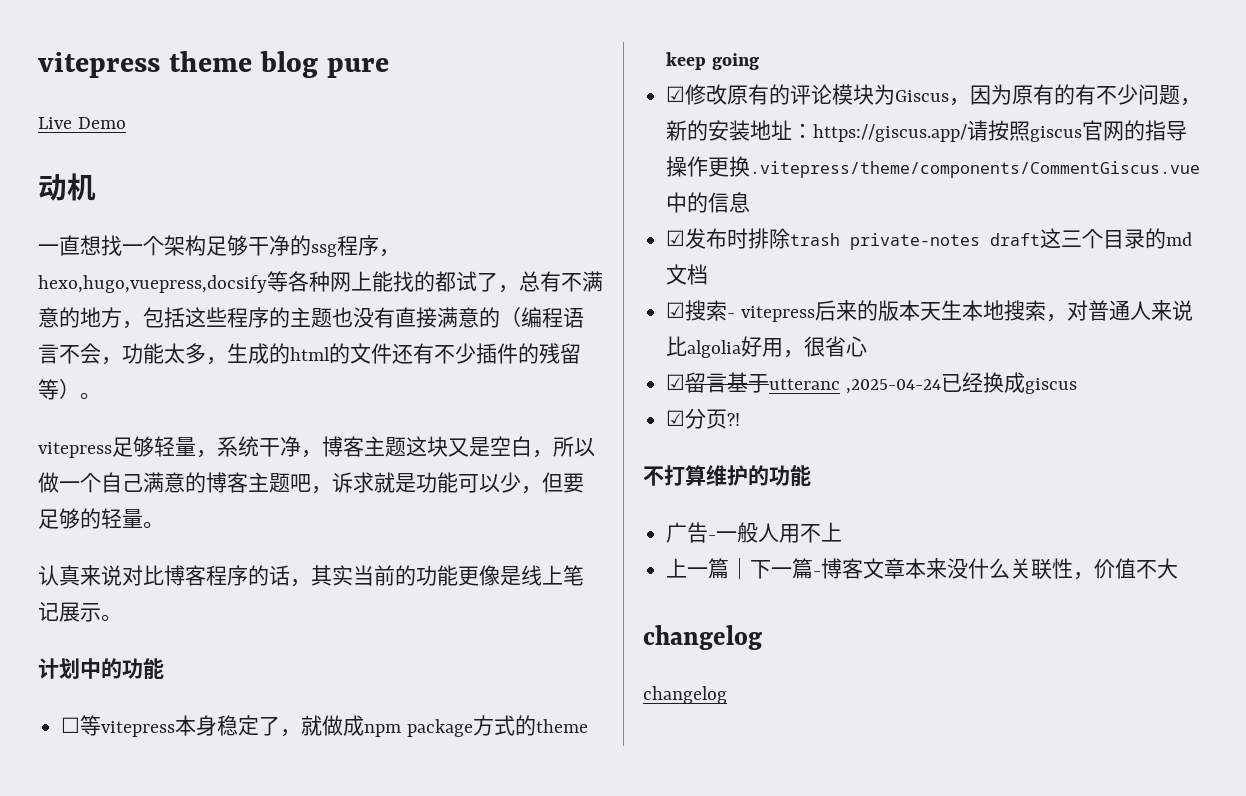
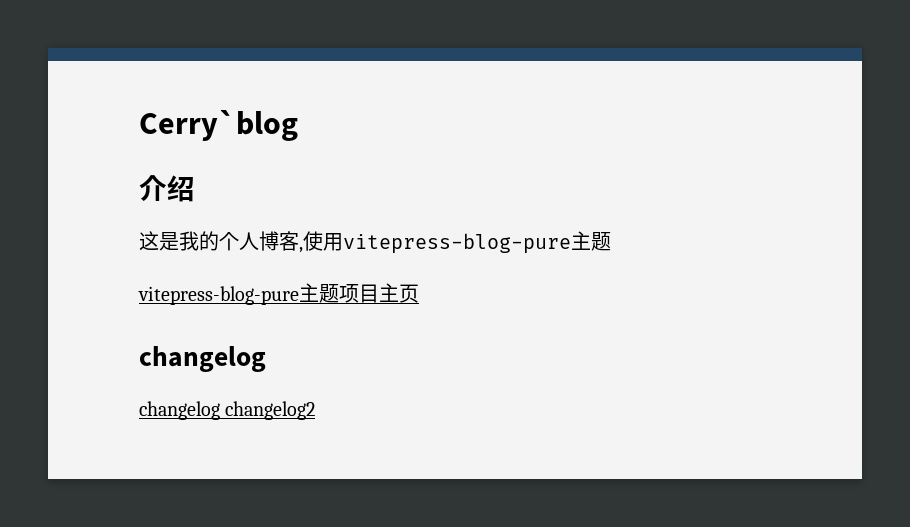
- vitepress theme blog pure
- Live Demo
- 动机
- 一直想找一个架构足够干净的ssg程序，hexo,hugo,vuepress,docsify等各种网上能找的都试了，总有不满意的地方，包括这些程序的主题也没有直接满意的（编程语言不会，功能太多，生成的html的文件还有不少插件的残留等）。
- vitepress足够轻量，系统干净，博客主题这块又是空白，所以做一个自己满意的博客主题吧，诉求就是功能可以少，但要足够的轻量。
- 认真来说对比博客程序的话，其实当前的功能更像是线上笔记展示。
- 计划中的功能
- ☐等vitepress本身稳定了，就做成npm package方式的theme keep going
- ☑修改原有的评论模块为Giscus，因为原有的有不少问题，新的安装地址：https://giscus.app/请按照giscus官网的指导操作更换.vitepress/theme/components/CommentGiscus.vue中的信息
- ☑发布时排除trash private-notes draft这三个目录的md文档
- ☑搜索- vitepress后来的版本天生本地搜索，对普通人来说比algolia好用，很省心
- ☑留言基于utteranc ,2025-04-24已经换成giscus
- ☑分页?!
- 不打算维护的功能
- 广告-一般人用不上
- 上一篇｜下一篇-博客文章本来没什么关联性，价值不大
+ Cerry`blog
+ 介绍
+ 这是我的个人博客,使用vitepress-blog-pure主题
+ vitepress-blog-pure主题项目主页
  changelog
- changelog
+ changelog changelog2

